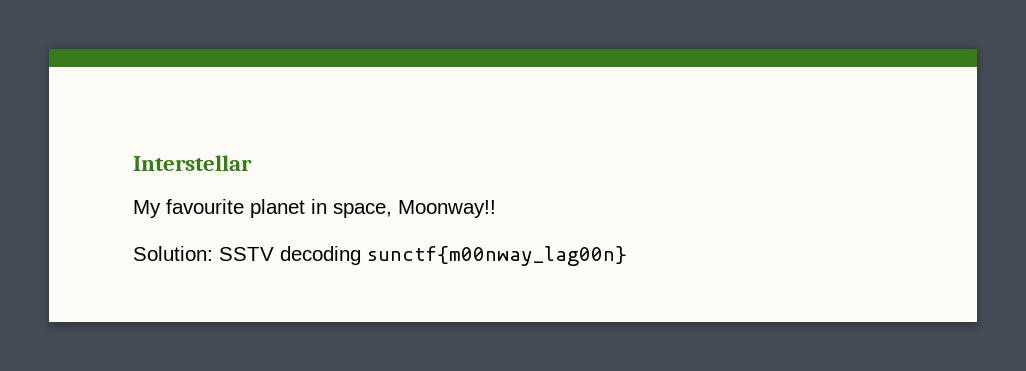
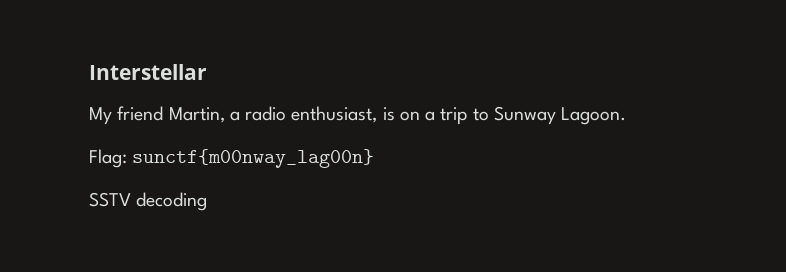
- My favourite planet in space, Moonway!!
- Solution: SSTV decoding sunctf{m00nway_lag00n}
+ My friend Martin, a radio enthusiast, is on a trip to Sunway Lagoon.
+ Flag: sunctf{m00nway_lag00n}
+ SSTV decoding

